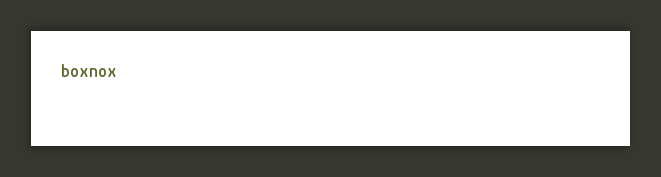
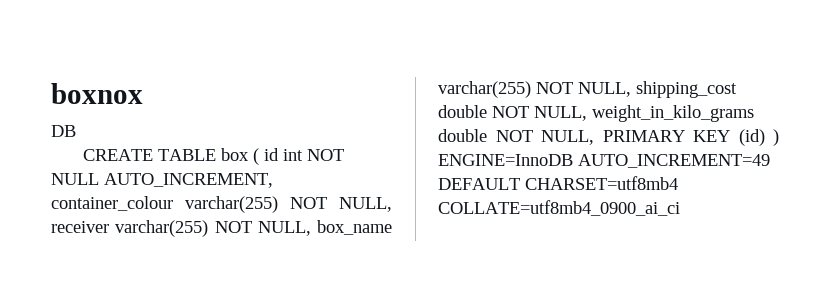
+ DB
+ CREATE TABLE box ( id int NOT NULL AUTO_INCREMENT, container_colour varchar(255) NOT NULL, receiver varchar(255) NOT NULL, box_name varchar(255) NOT NULL, shipping_cost double NOT NULL, weight_in_kilo_grams double NOT NULL, PRIMARY KEY (id) ) ENGINE=InnoDB AUTO_INCREMENT=49 DEFAULT CHARSET=utf8mb4 COLLATE=utf8mb4_0900_ai_ci

